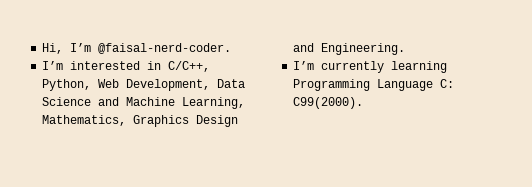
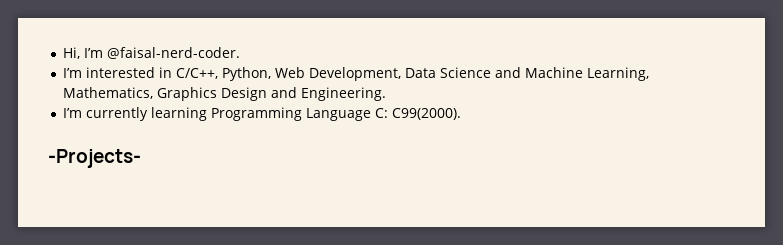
+ -Projects-

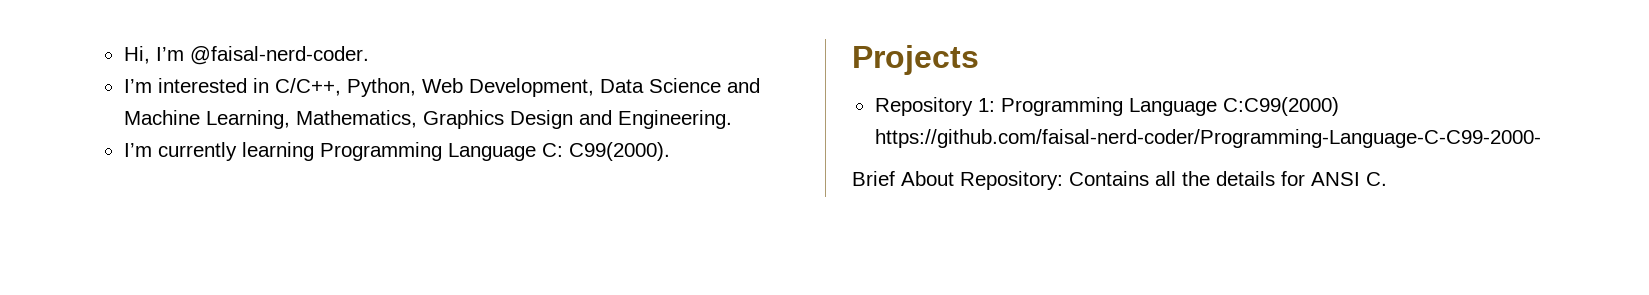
- -Projects-
+ Projects
+ Repository 1: Programming Language C:C99(2000) https://github.com/faisal-nerd-coder/Programming-Language-C-C99-2000-
+ Brief About Repository: Contains all the details for ANSI C.

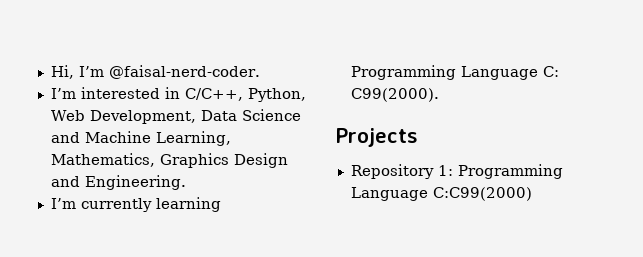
- Repository 1: Programming Language C:C99(2000) https://github.com/faisal-nerd-coder/Programming-Language-C-C99-2000-
- Brief About Repository: Contains all the details for ANSI C.
+ Repository 1: Programming Language C:C99(2000)

